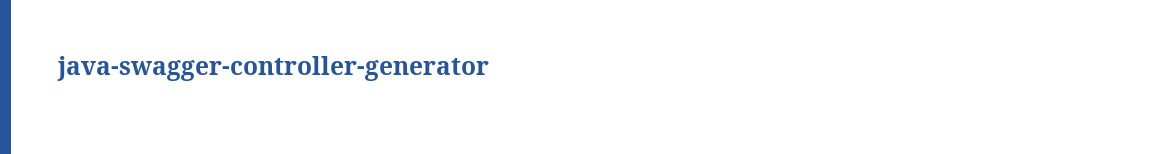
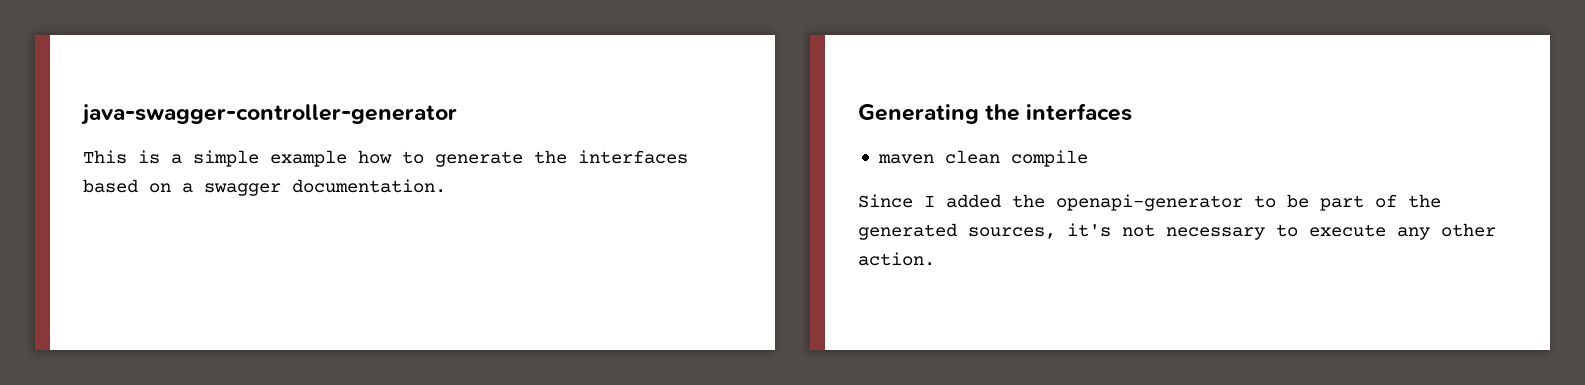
+ This is a simple example how to generate the interfaces based on a swagger documentation.
+ Generating the interfaces
+ maven clean compile
+ Since I added the openapi-generator to be part of the generated sources, it's not necessary to execute any other action.

